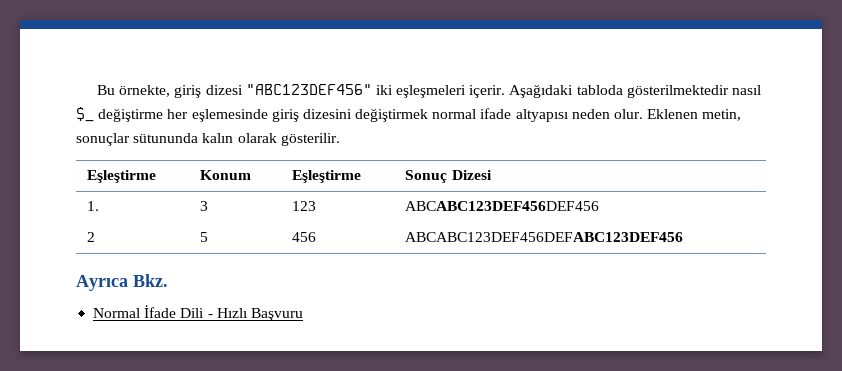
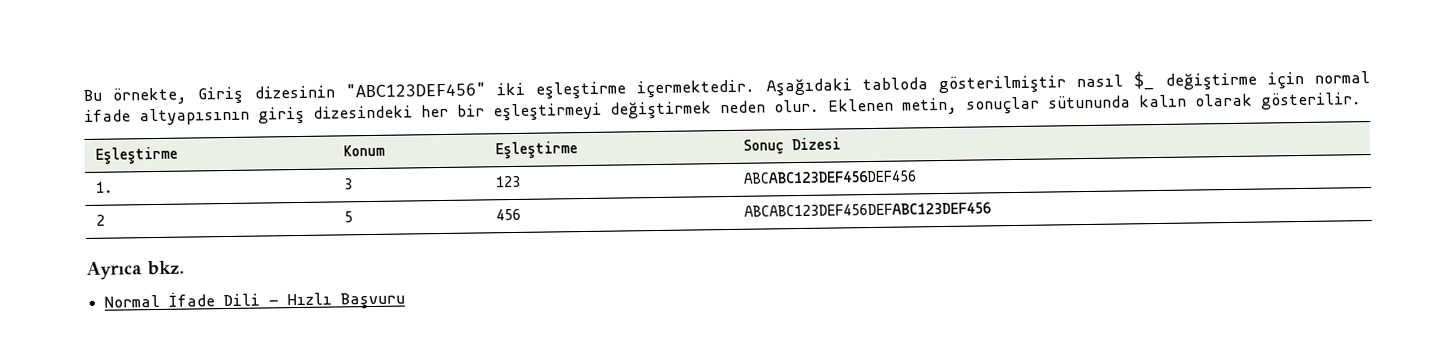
- Bu örnekte, giriş dizesi "ABC123DEF456" iki eşleşmeleri içerir.
+ Bu örnekte, Giriş dizesinin "ABC123DEF456" iki eşleştirme içermektedir.
- Aşağıdaki tabloda gösterilmektedir nasıl $_ değiştirme her eşlemesinde giriş dizesini değiştirmek normal ifade altyapısı neden olur.
+ Aşağıdaki tabloda gösterilmiştir nasıl $_ değiştirme için normal ifade altyapısının giriş dizesindeki her bir eşleştirmeyi değiştirmek neden olur.
- Ayrıca Bkz.
+ Ayrıca bkz.

